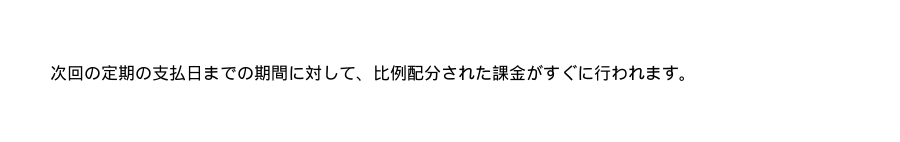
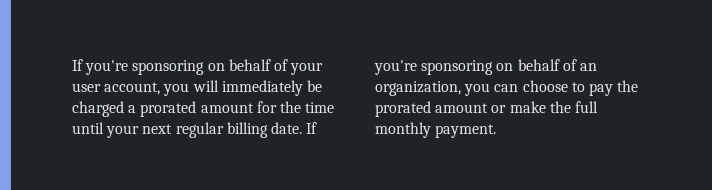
- 次回の定期の支払日までの期間に対して、比例配分された課金がすぐに行われます。
+ If you're sponsoring on behalf of your user account, you will immediately be charged a prorated amount for the time until your next regular billing date. If you're sponsoring on behalf of an organization, you can choose to pay the prorated amount or make the full monthly payment.

